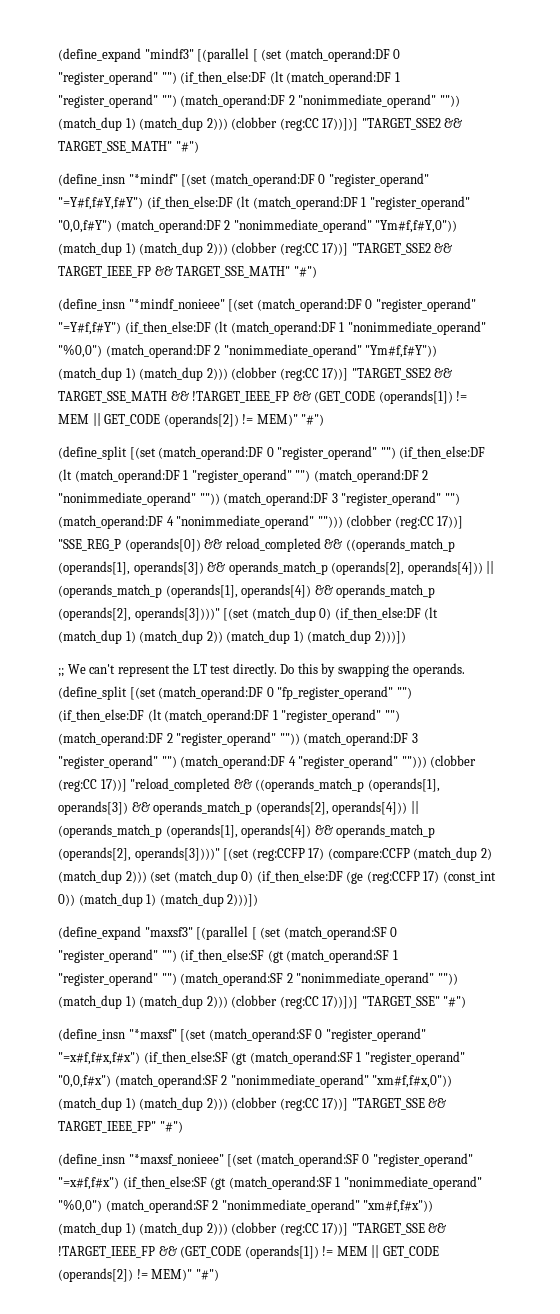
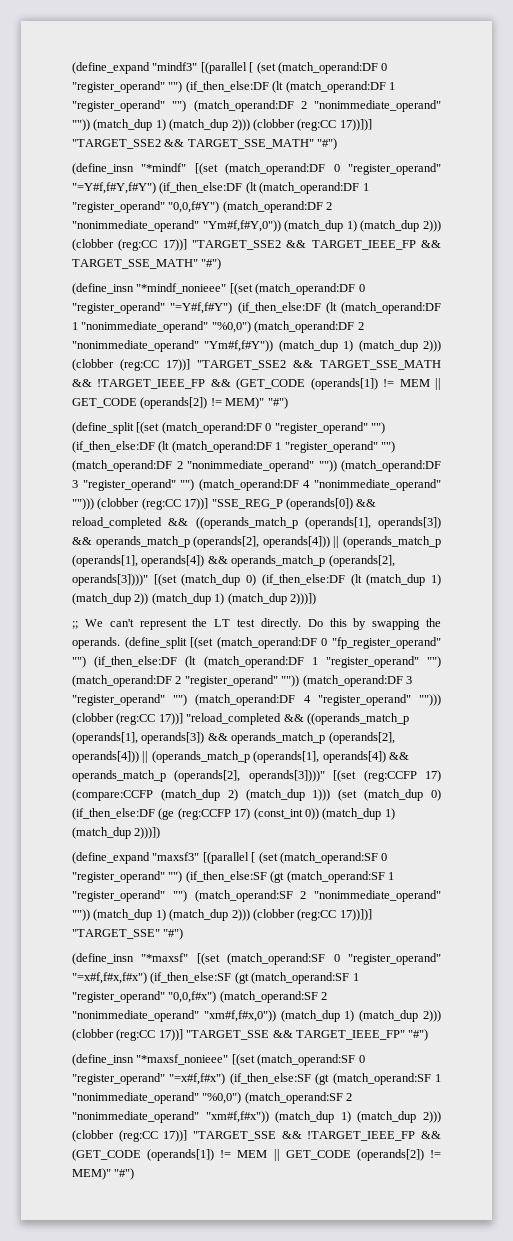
- (define_split [(set (match_operand:DF 0 "fp_register_operand" "") (if_then_else:DF (lt (match_operand:DF 1 "register_operand" "") (match_operand:DF 2 "register_operand" "")) (match_operand:DF 3 "register_operand" "") (match_operand:DF 4 "register_operand" ""))) (clobber (reg:CC 17))] "reload_completed && ((operands_match_p (operands[1], operands[3]) && operands_match_p (operands[2], operands[4])) || (operands_match_p (operands[1], operands[4]) && operands_match_p (operands[2], operands[3])))" [(set (reg:CCFP 17) (compare:CCFP (match_dup 2) (match_dup 2))) (set (match_dup 0) (if_then_else:DF (ge (reg:CCFP 17) (const_int 0)) (match_dup 1) (match_dup 2)))])
+ (define_split [(set (match_operand:DF 0 "fp_register_operand" "") (if_then_else:DF (lt (match_operand:DF 1 "register_operand" "") (match_operand:DF 2 "register_operand" "")) (match_operand:DF 3 "register_operand" "") (match_operand:DF 4 "register_operand" ""))) (clobber (reg:CC 17))] "reload_completed && ((operands_match_p (operands[1], operands[3]) && operands_match_p (operands[2], operands[4])) || (operands_match_p (operands[1], operands[4]) && operands_match_p (operands[2], operands[3])))" [(set (reg:CCFP 17) (compare:CCFP (match_dup 2) (match_dup 1))) (set (match_dup 0) (if_then_else:DF (ge (reg:CCFP 17) (const_int 0)) (match_dup 1) (match_dup 2)))])

